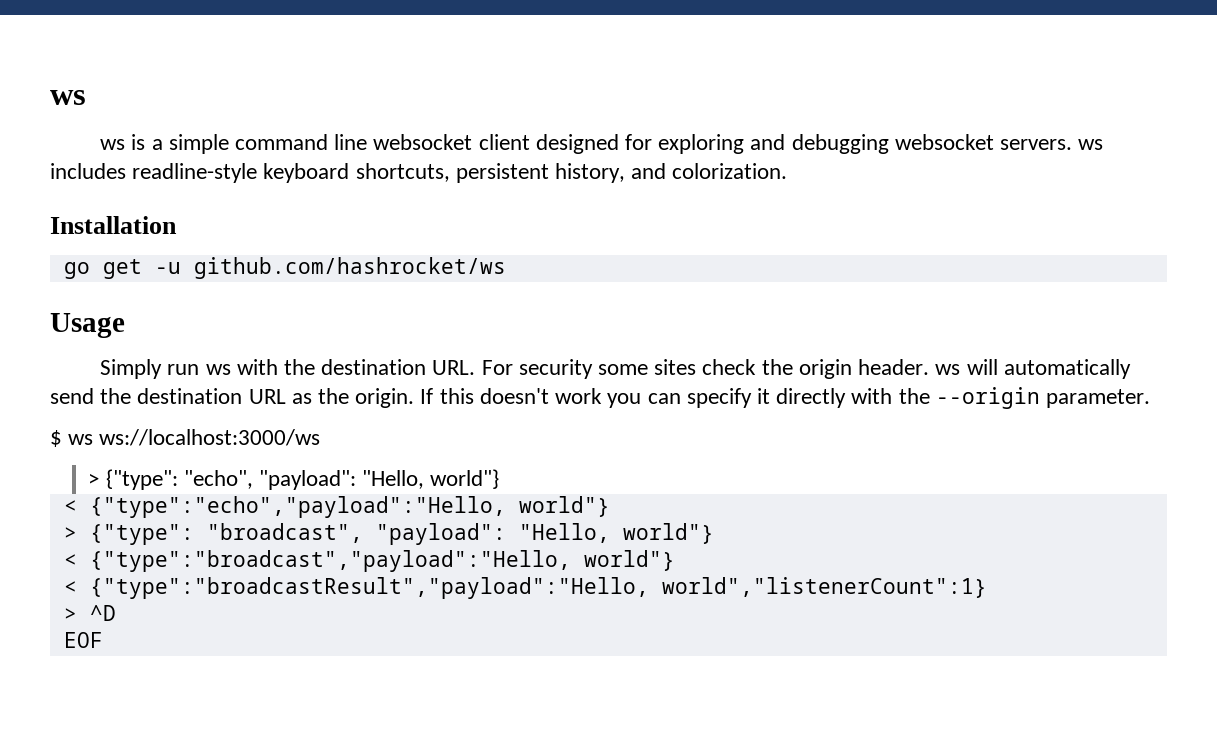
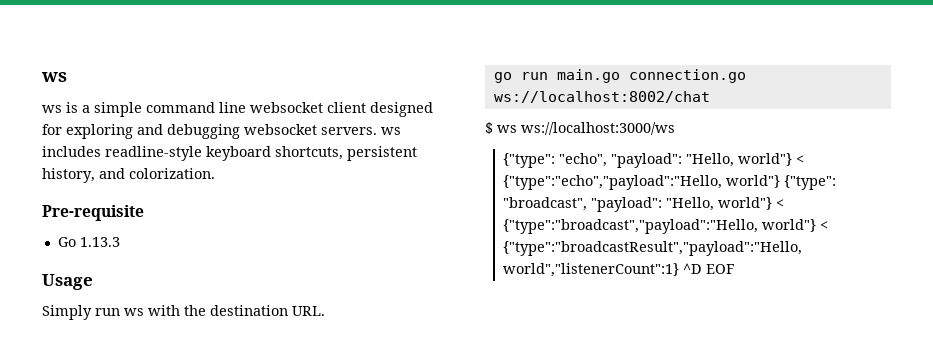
- Installation
- go get -u github.com/hashrocket/ws
+ Pre-requisite
+ Go 1.13.3
- Simply run ws with the destination URL. For security some sites check the origin header. ws will automatically send the destination URL as the origin. If this doesn't work you can specify it directly with the --origin parameter.
+ Simply run ws with the destination URL.
+ go run main.go connection.go ws://localhost:8002/chat
- > {"type": "echo", "payload": "Hello, world"}
- < {"type":"echo","payload":"Hello, world"}
- > {"type": "broadcast", "payload": "Hello, world"}
- < {"type":"broadcast","payload":"Hello, world"}
- < {"type":"broadcastResult","payload":"Hello, world","listenerCount":1}
- > ^D
- EOF
+ {"type": "echo", "payload": "Hello, world"} < {"type":"echo","payload":"Hello, world"} {"type": "broadcast", "payload": "Hello, world"} < {"type":"broadcast","payload":"Hello, world"} < {"type":"broadcastResult","payload":"Hello, world","listenerCount":1} ^D EOF

